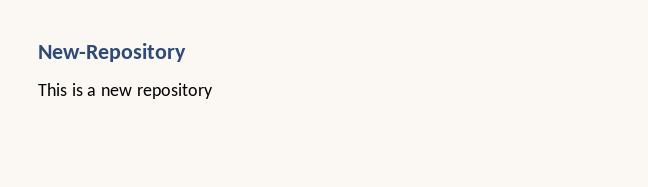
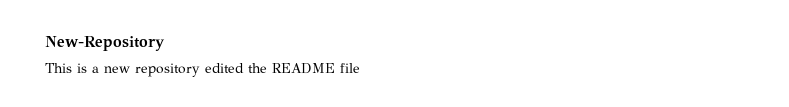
- This is a new repository
+ This is a new repository edited the README file

